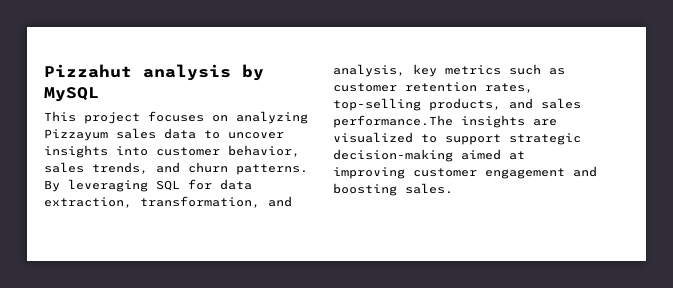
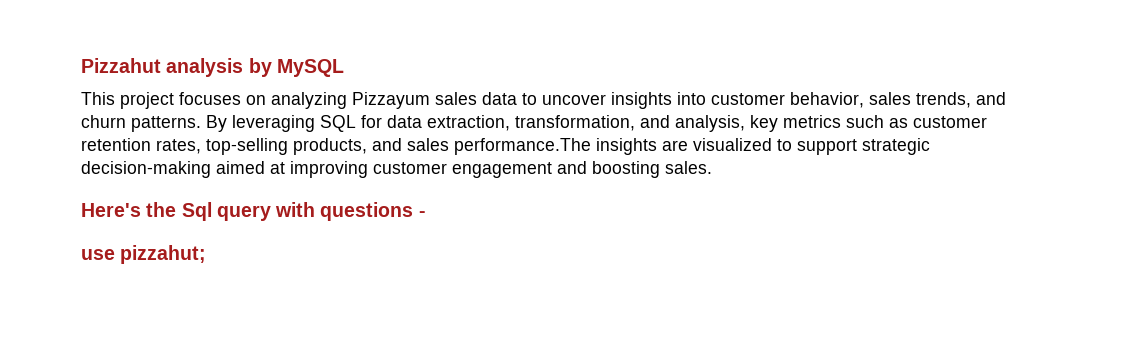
+ Here's the Sql query with questions -
+ use pizzahut;

